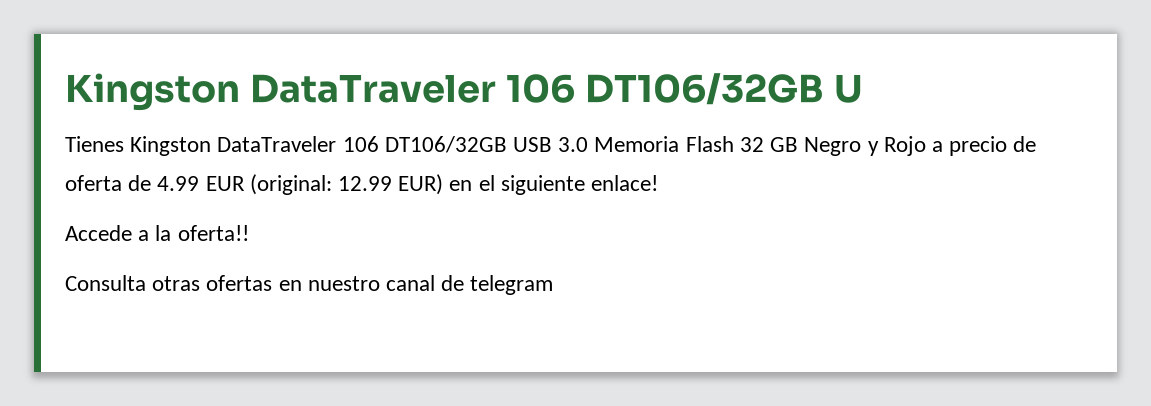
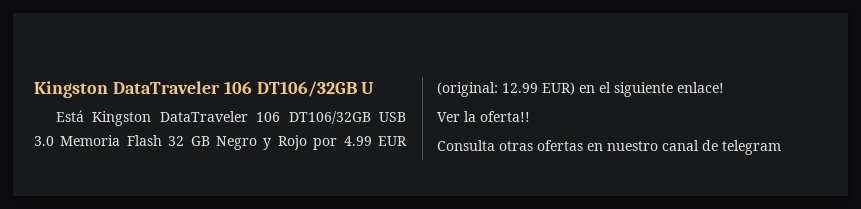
- Tienes Kingston DataTraveler 106 DT106/32GB USB 3.0 Memoria Flash 32 GB Negro y Rojo a precio de oferta de 4.99 EUR (original: 12.99 EUR) en el siguiente enlace!
+ Está Kingston DataTraveler 106 DT106/32GB USB 3.0 Memoria Flash 32 GB Negro y Rojo por 4.99 EUR (original: 12.99 EUR) en el siguiente enlace!
- Accede a la oferta!!
+ Ver la oferta!!

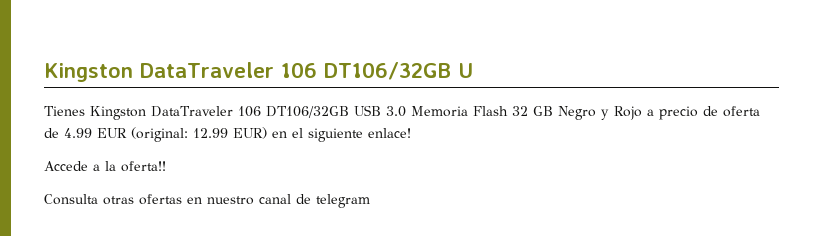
- Está Kingston DataTraveler 106 DT106/32GB USB 3.0 Memoria Flash 32 GB Negro y Rojo por 4.99 EUR (original: 12.99 EUR) en el siguiente enlace!
+ Tienes Kingston DataTraveler 106 DT106/32GB USB 3.0 Memoria Flash 32 GB Negro y Rojo a precio de oferta de 4.99 EUR (original: 12.99 EUR) en el siguiente enlace!
- Ver la oferta!!
+ Accede a la oferta!!

